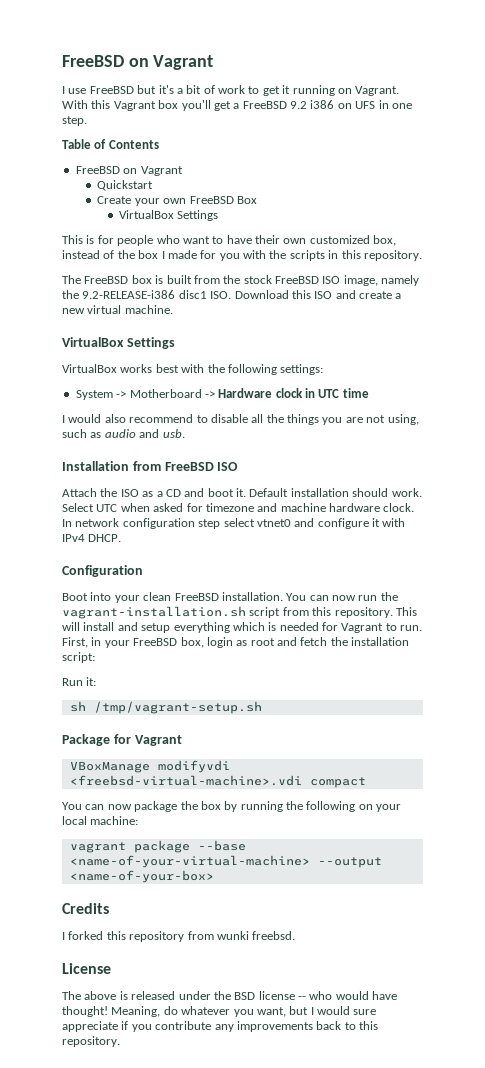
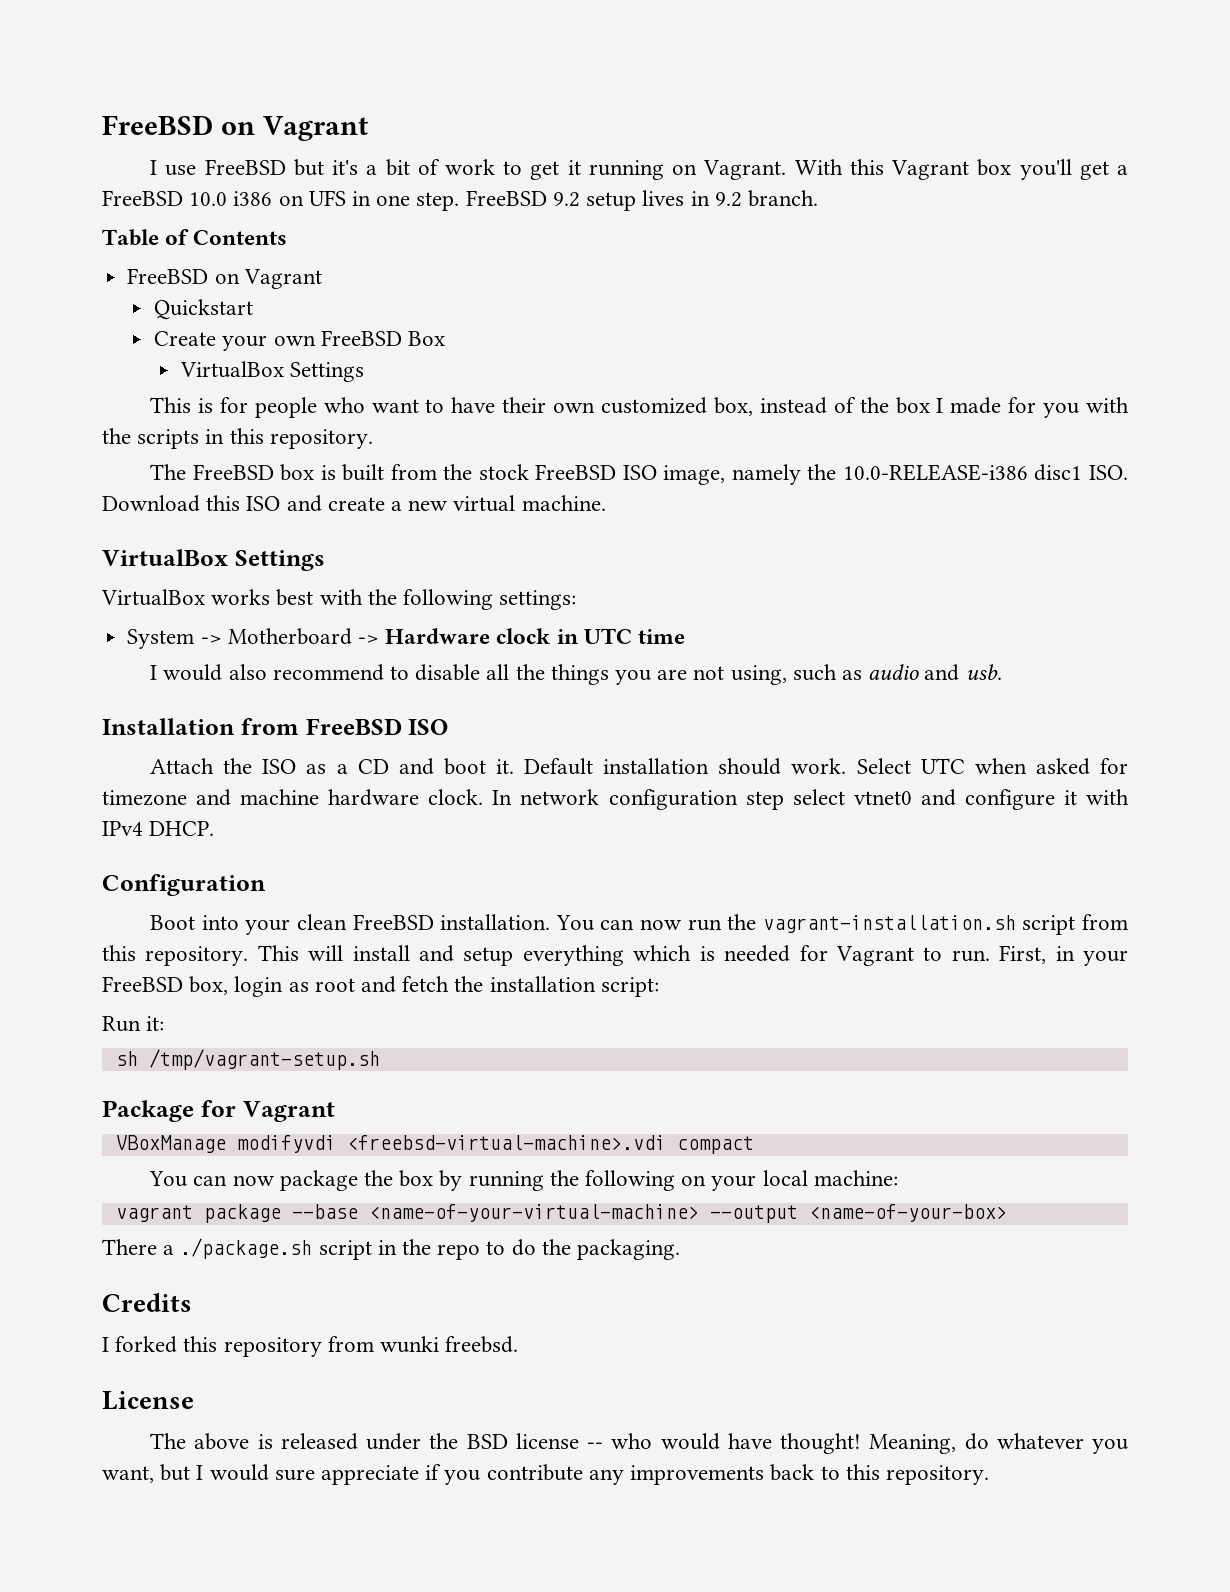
- With this Vagrant box you'll get a FreeBSD 9.2 i386 on UFS in one step.
+ With this Vagrant box you'll get a FreeBSD 10.0 i386 on UFS in one step. FreeBSD 9.2 setup lives in 9.2 branch.
- The FreeBSD box is built from the stock FreeBSD ISO image, namely the 9.2-RELEASE-i386 disc1 ISO. Download this ISO and create a new virtual machine.
+ The FreeBSD box is built from the stock FreeBSD ISO image, namely the 10.0-RELEASE-i386 disc1 ISO. Download this ISO and create a new virtual machine.
+ There a ./package.sh script in the repo to do the packaging.

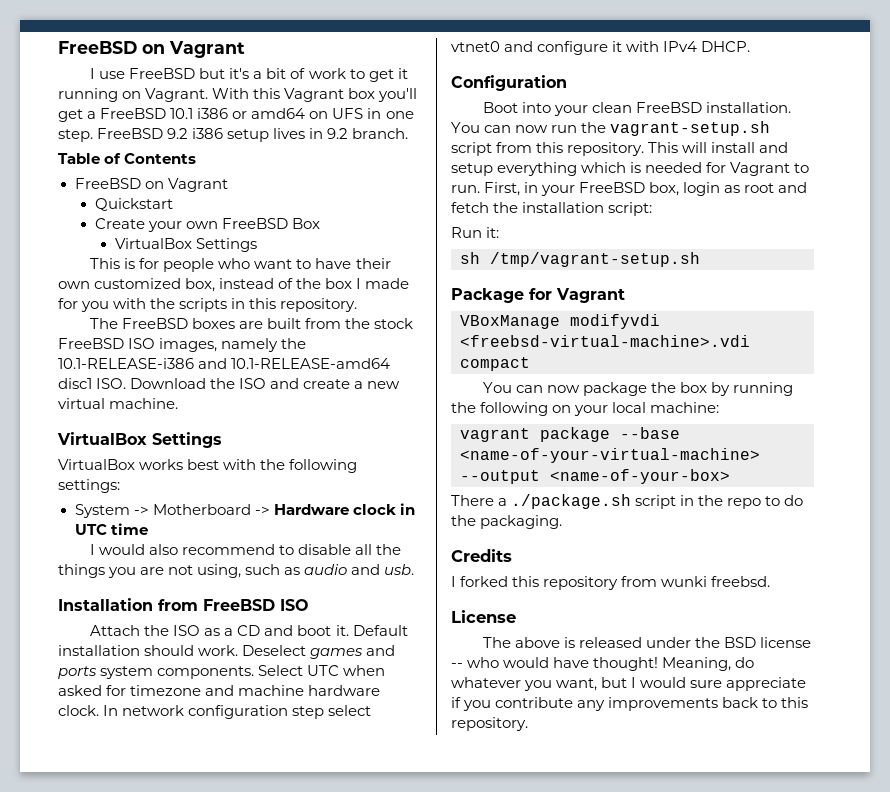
- With this Vagrant box you'll get a FreeBSD 10.0 i386 on UFS in one step.
+ With this Vagrant box you'll get a FreeBSD 10.1 i386 or amd64 on UFS in one step.
- FreeBSD 9.2 setup lives in 9.2 branch.
+ FreeBSD 9.2 i386 setup lives in 9.2 branch.
- The FreeBSD box is built from the stock FreeBSD ISO image, namely the 10.0-RELEASE-i386 disc1 ISO. Download this ISO and create a new virtual machine.
+ The FreeBSD boxes are built from the stock FreeBSD ISO images, namely the 10.1-RELEASE-i386 and 10.1-RELEASE-amd64 disc1 ISO. Download the ISO and create a new virtual machine.
+ Deselect games and ports system components.
- You can now run the vagrant-installation.sh script from this repository.
+ You can now run the vagrant-setup.sh script from this repository.

